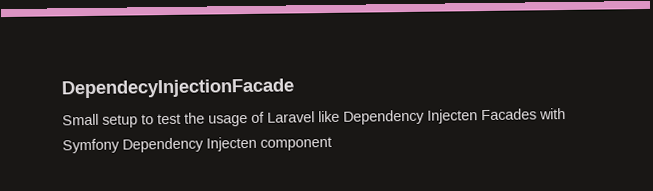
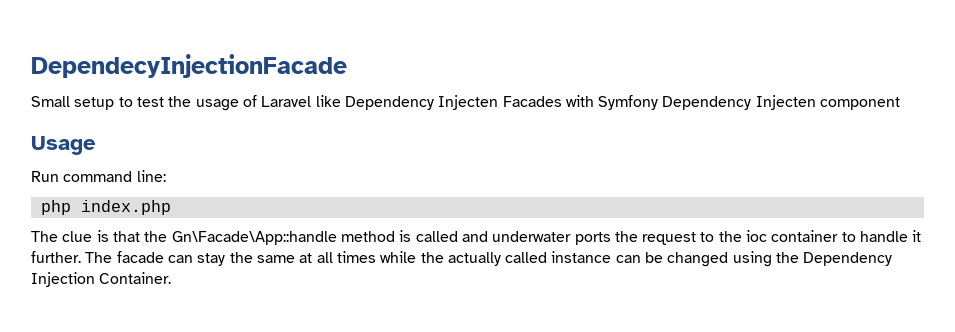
+ Usage
+ Run command line:
+ php index.php
+ The clue is that the Gn\Facade\App::handle method is called and underwater ports the request to the ioc container to handle it further. The facade can stay the same at all times while the actually called instance can be changed using the Dependency Injection Container.

